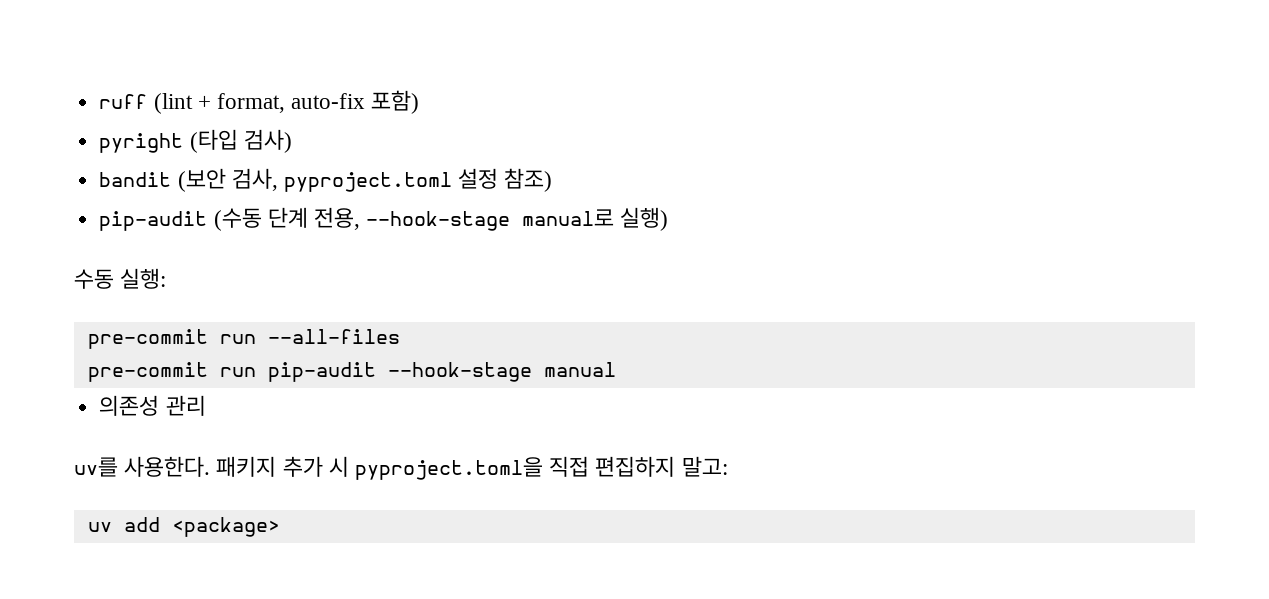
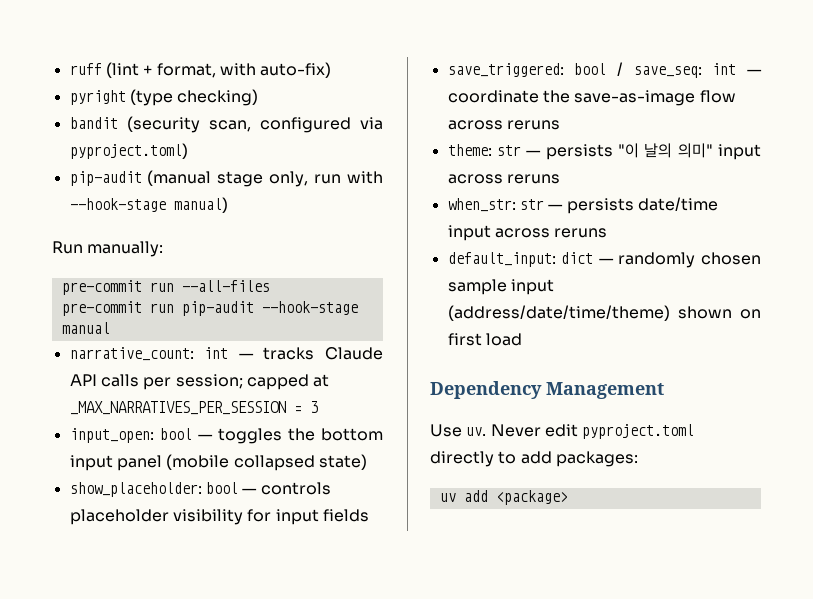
- ruff (lint + format, auto-fix 포함)
+ ruff (lint + format, with auto-fix)
- pyright (타입 검사)
+ pyright (type checking)
- bandit (보안 검사, pyproject.toml 설정 참조)
- pip-audit (수동 단계 전용, --hook-stage manual로 실행)
- 수동 실행:
+ bandit (security scan, configured via pyproject.toml)
+ pip-audit (manual stage only, run with --hook-stage manual)
+ Run manually:
- 의존성 관리
- uv를 사용한다. 패키지 추가 시 pyproject.toml을 직접 편집하지 말고:
+ narrative_count: int — tracks Claude API calls per session; capped at _MAX_NARRATIVES_PER_SESSION = 3
+ input_open: bool — toggles the bottom input panel (mobile collapsed state)
+ show_placeholder: bool — controls placeholder visibility for input fields
+ save_triggered: bool / save_seq: int — coordinate the save-as-image flow across reruns
+ theme: str — persists "이 날의 의미" input across reruns
+ when_str: str — persists date/time input across reruns
+ default_input: dict — randomly chosen sample input (address/date/time/theme) shown on first load
+ Dependency Management
+ Use uv. Never edit pyproject.toml directly to add packages:

